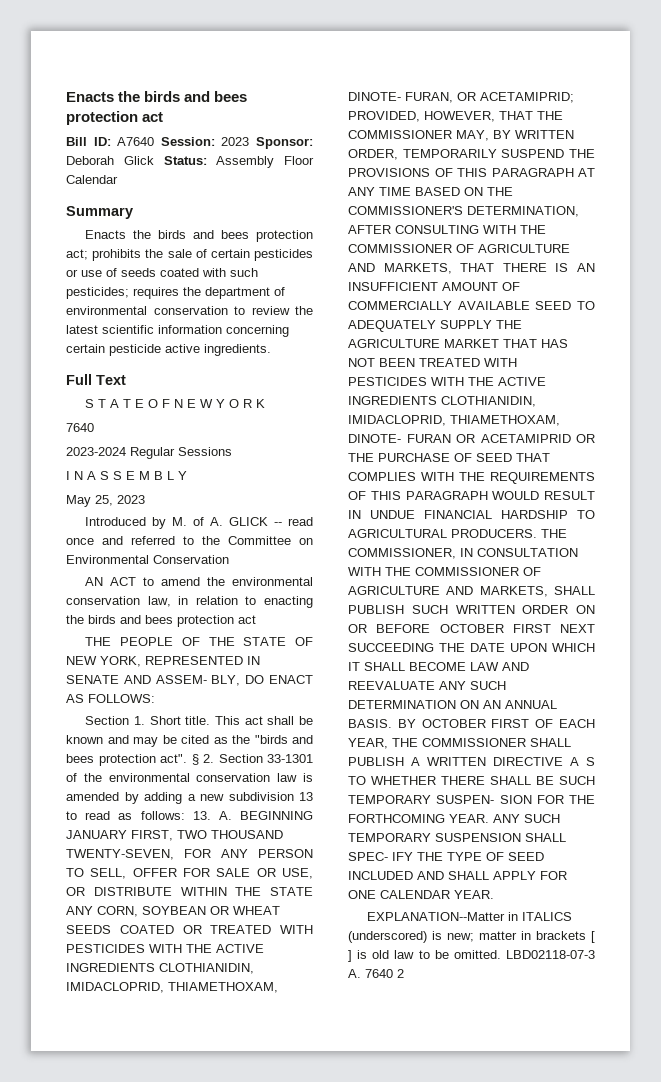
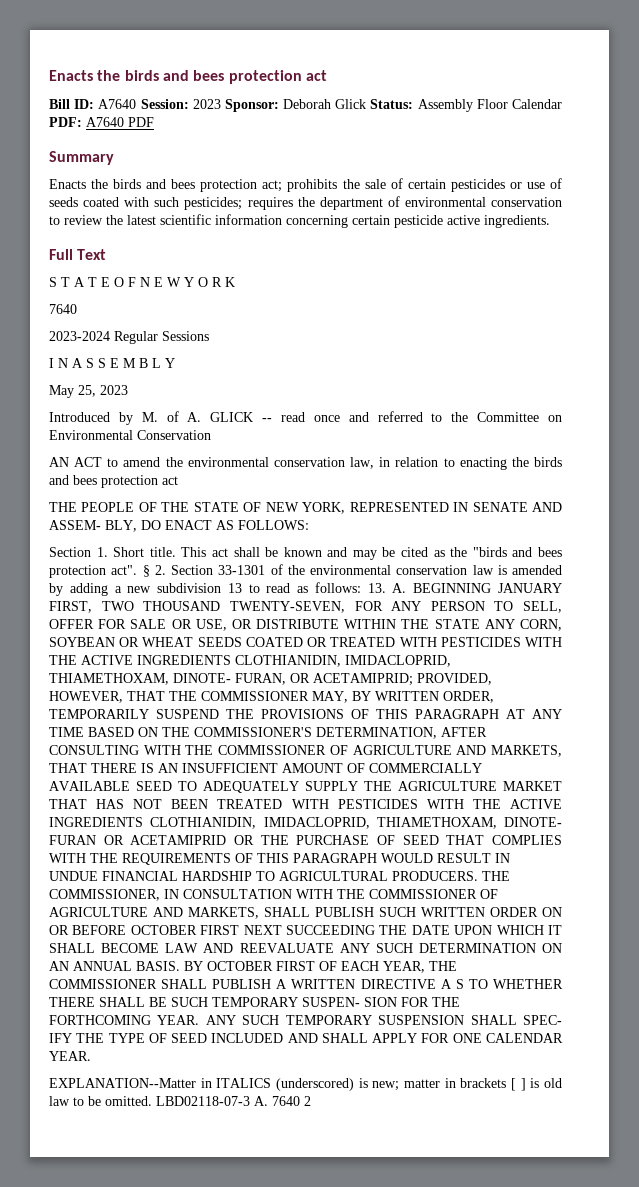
- Bill ID: A7640 Session: 2023 Sponsor: Deborah Glick Status: Assembly Floor Calendar
+ Bill ID: A7640 Session: 2023 Sponsor: Deborah Glick Status: Assembly Floor Calendar PDF: A7640 PDF

